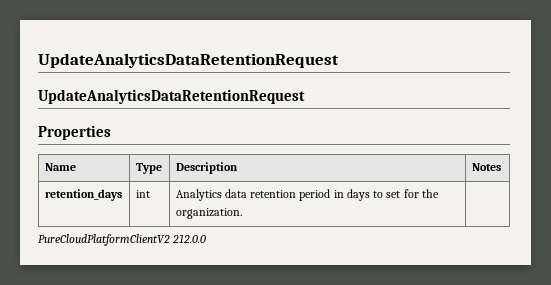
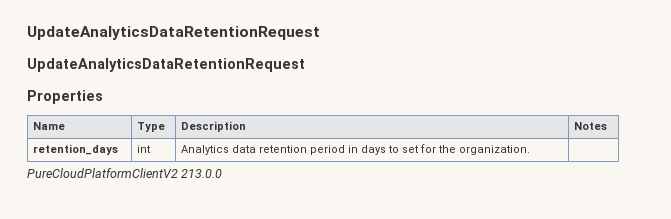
- PureCloudPlatformClientV2 212.0.0
+ PureCloudPlatformClientV2 213.0.0

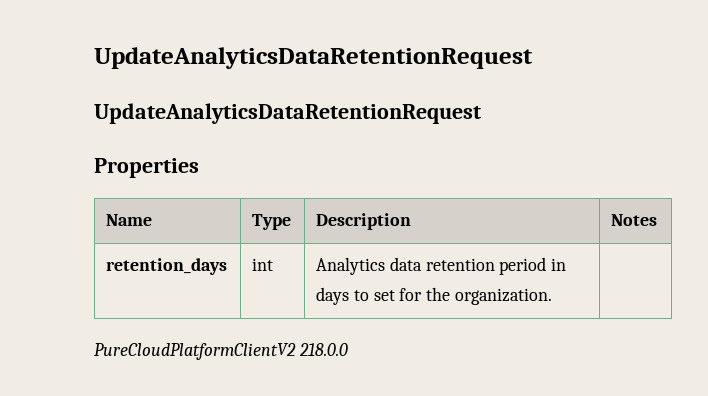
- PureCloudPlatformClientV2 213.0.0
+ PureCloudPlatformClientV2 218.0.0

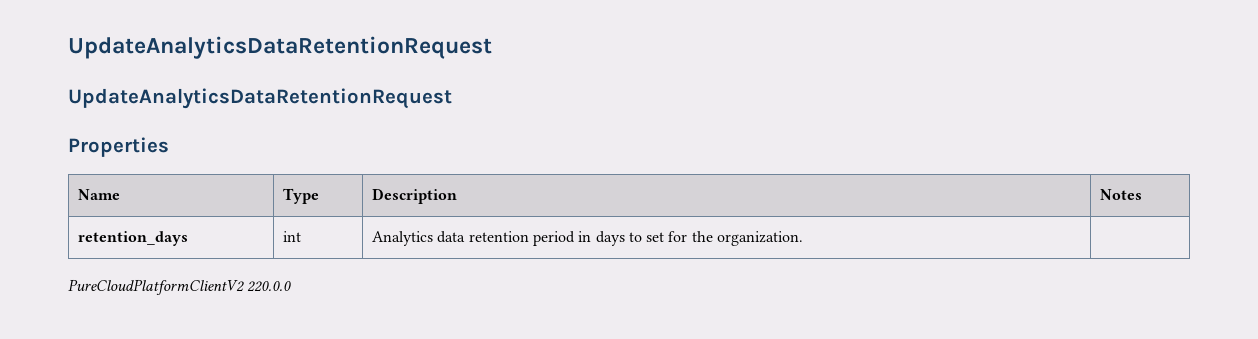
- PureCloudPlatformClientV2 218.0.0
+ PureCloudPlatformClientV2 220.0.0

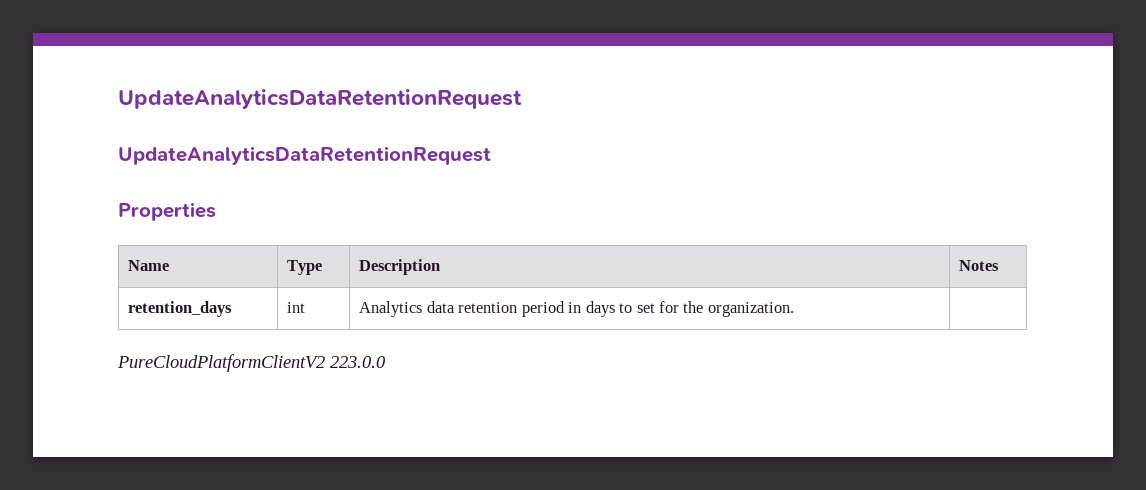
- PureCloudPlatformClientV2 220.0.0
+ PureCloudPlatformClientV2 223.0.0

